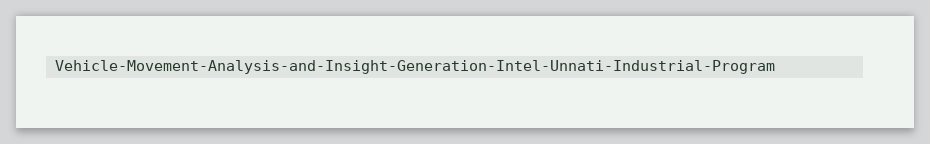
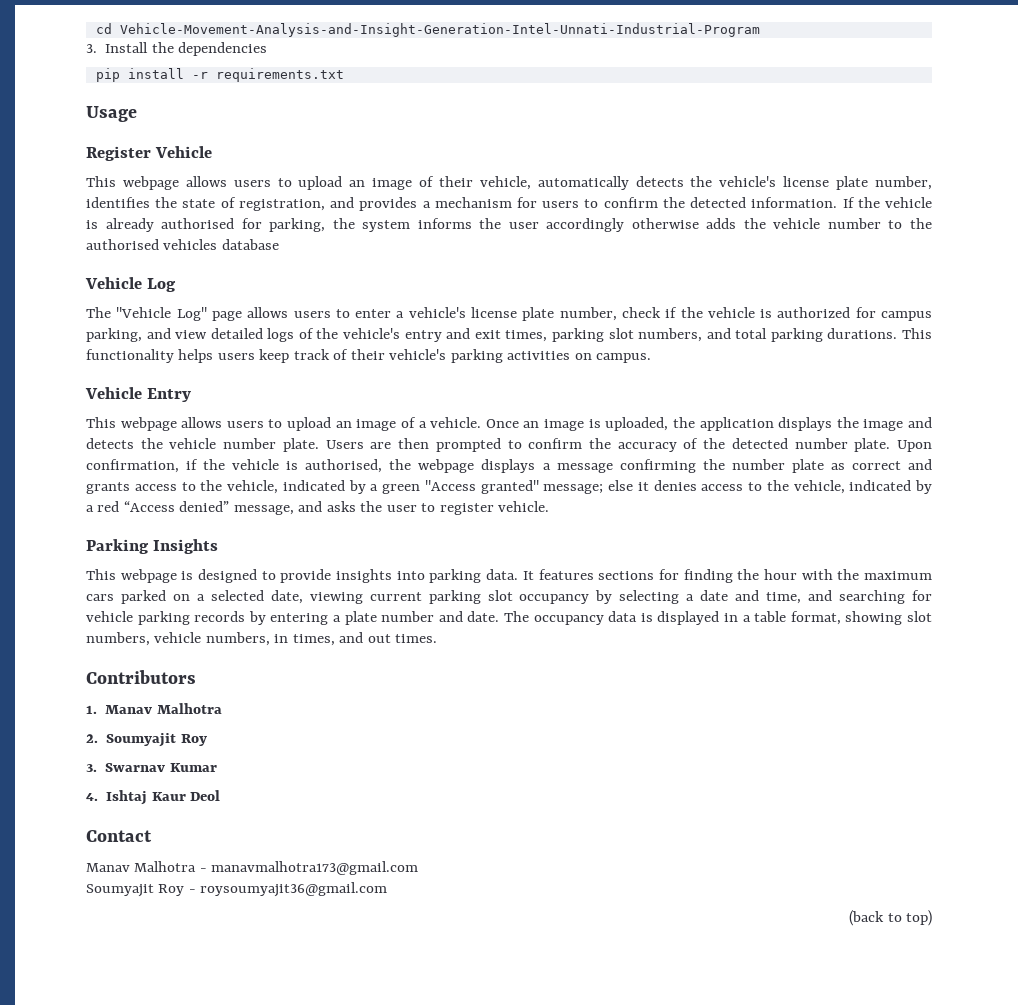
- Vehicle-Movement-Analysis-and-Insight-Generation-Intel-Unnati-Industrial-Program
+ cd Vehicle-Movement-Analysis-and-Insight-Generation-Intel-Unnati-Industrial-Program
+ 3. Install the dependencies
+ pip install -r requirements.txt
+ Usage
+ Register Vehicle
+ This webpage allows users to upload an image of their vehicle, automatically detects the vehicle's license plate number, identifies the state of registration, and provides a mechanism for users to confirm the detected information. If the vehicle is already authorised for parking, the system informs the user accordingly otherwise adds the vehicle number to the authorised vehicles database
+ Vehicle Log
+ The "Vehicle Log" page allows users to enter a vehicle's license plate number, check if the vehicle is authorized for campus parking, and view detailed logs of the vehicle's entry and exit times, parking slot numbers, and total parking durations. This functionality helps users keep track of their vehicle's parking activities on campus.
+ Vehicle Entry
+ This webpage allows users to upload an image of a vehicle. Once an image is uploaded, the application displays the image and detects the vehicle number plate. Users are then prompted to confirm the accuracy of the detected number plate. Upon confirmation, if the vehicle is authorised, the webpage displays a message confirming the number plate as correct and grants access to the vehicle, indicated by a green "Access granted" message; else it denies access to the vehicle, indicated by a red “Access denied” message, and asks the user to register vehicle.
+ Parking Insights
+ This webpage is designed to provide insights into parking data. It features sections for finding the hour with the maximum cars parked on a selected date, viewing current parking slot occupancy by selecting a date and time, and searching for vehicle parking records by entering a plate number and date. The occupancy data is displayed in a table format, showing slot numbers, vehicle numbers, in times, and out times.
+ Contributors
+ 1. Manav Malhotra
+ 2. Soumyajit Roy
+ 3. Swarnav Kumar
+ 4. Ishtaj Kaur Deol
+ Contact
+ Manav Malhotra - manavmalhotra173@gmail.com
+ Soumyajit Roy - roysoumyajit36@gmail.com
+ (back to top)

